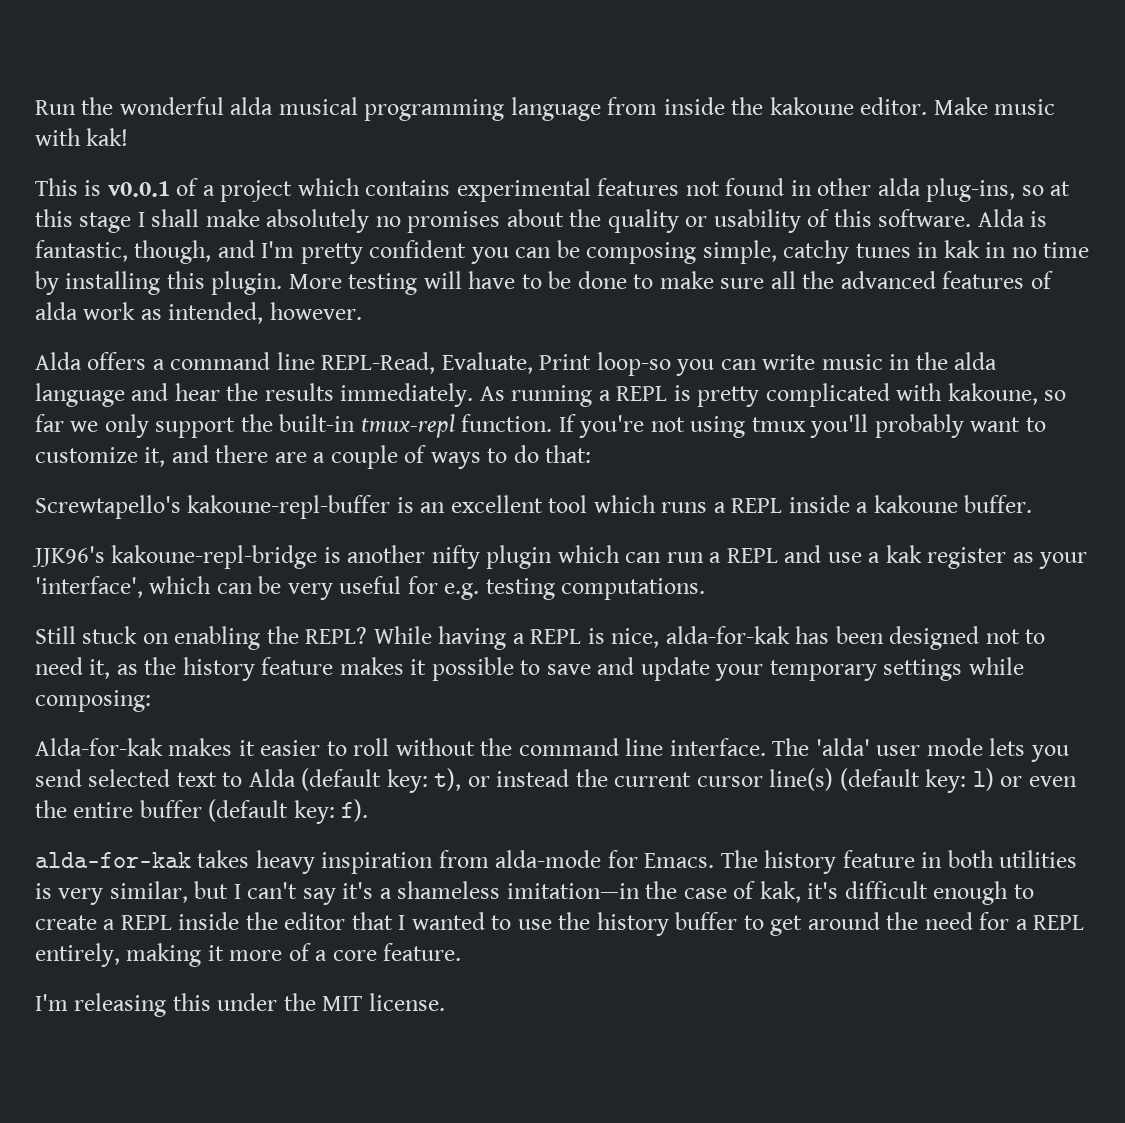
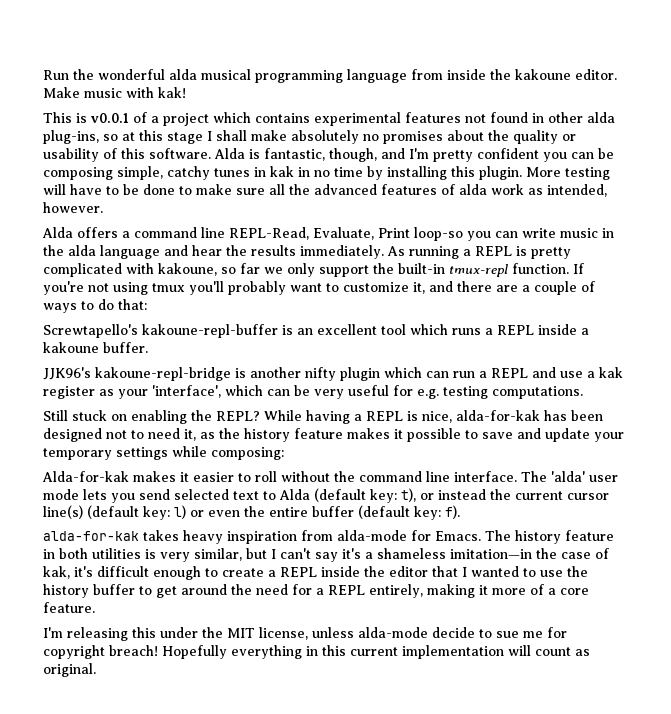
- I'm releasing this under the MIT license.
+ I'm releasing this under the MIT license, unless alda-mode decide to sue me for copyright breach! Hopefully everything in this current implementation will count as original.

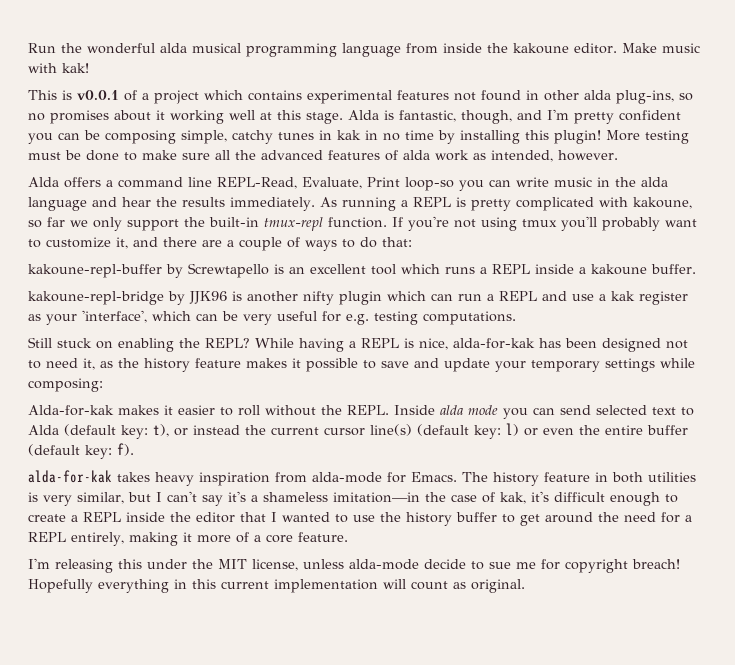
- This is v0.0.1 of a project which contains experimental features not found in other alda plug-ins, so at this stage I shall make absolutely no promises about the quality or usability of this software.
+ This is v0.0.1 of a project which contains experimental features not found in other alda plug-ins, so no promises about it working well at this stage.
- Alda is fantastic, though, and I'm pretty confident you can be composing simple, catchy tunes in kak in no time by installing this plugin.
+ Alda is fantastic, though, and I'm pretty confident you can be composing simple, catchy tunes in kak in no time by installing this plugin!
- More testing will have to be done to make sure all the advanced features of alda work as intended, however.
+ More testing must be done to make sure all the advanced features of alda work as intended, however.
- Screwtapello's kakoune-repl-buffer is an excellent tool which runs a REPL inside a kakoune buffer.
+ kakoune-repl-buffer by Screwtapello is an excellent tool which runs a REPL inside a kakoune buffer.
- JJK96's kakoune-repl-bridge is another nifty plugin which can run a REPL and use a kak register as your 'interface', which can be very useful for e.g. testing computations.
+ kakoune-repl-bridge by JJK96 is another nifty plugin which can run a REPL and use a kak register as your 'interface', which can be very useful for e.g. testing computations.
- Alda-for-kak makes it easier to roll without the command line interface. The 'alda' user mode lets you send selected text to Alda (default key: t), or instead the current cursor line(s) (default key: l) or even the entire buffer (default key: f).
+ Alda-for-kak makes it easier to roll without the REPL. Inside alda mode you can send selected text to Alda (default key: t), or instead the current cursor line(s) (default key: l) or even the entire buffer (default key: f).

